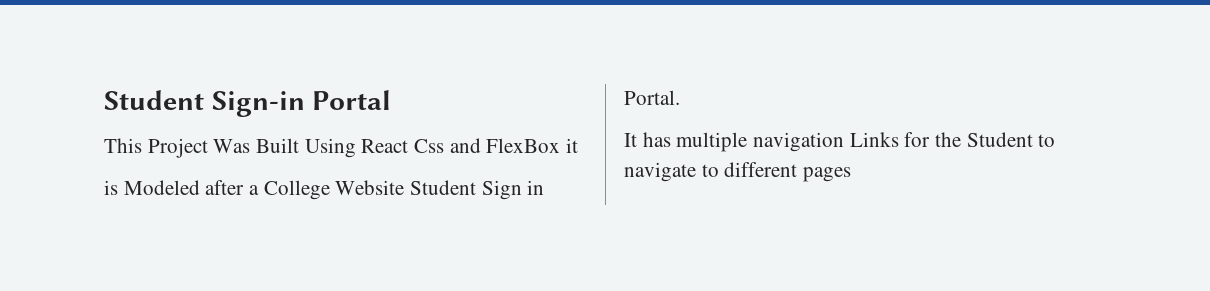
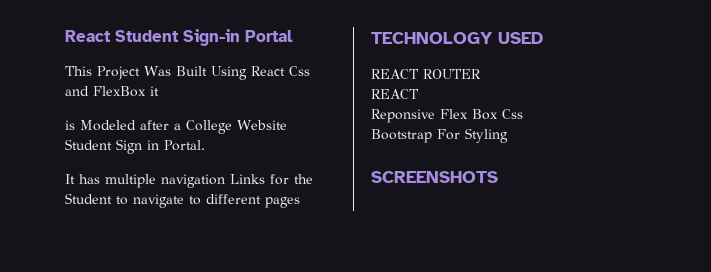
- Student Sign-in Portal
+ React Student Sign-in Portal
+ TECHNOLOGY USED
+ REACT ROUTER
+ REACT
+ Reponsive Flex Box Css
+ Bootstrap For Styling
+ SCREENSHOTS

